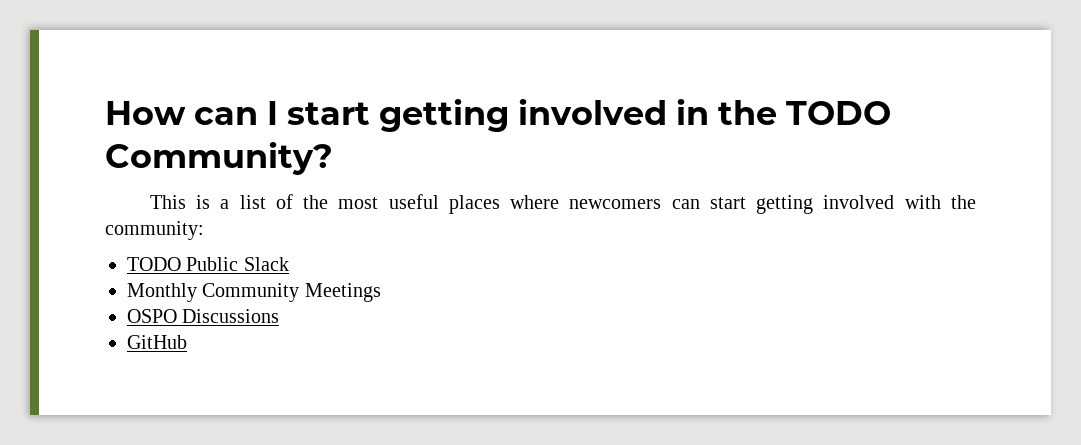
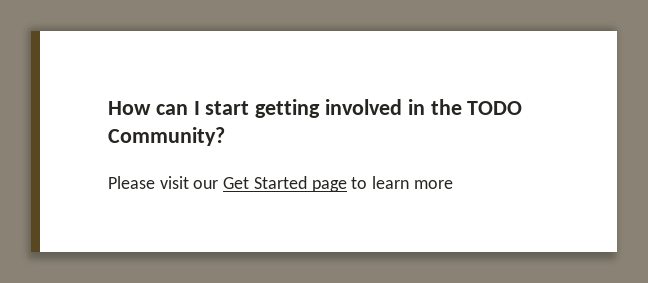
- This is a list of the most useful places where newcomers can start getting involved with the community:
- TODO Public Slack
- Monthly Community Meetings
- OSPO Discussions
- GitHub
+ Please visit our Get Started page to learn more

